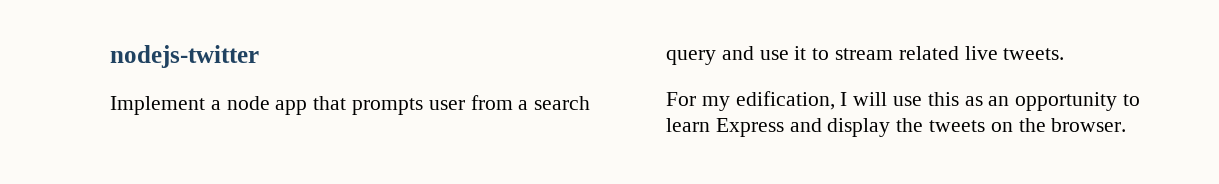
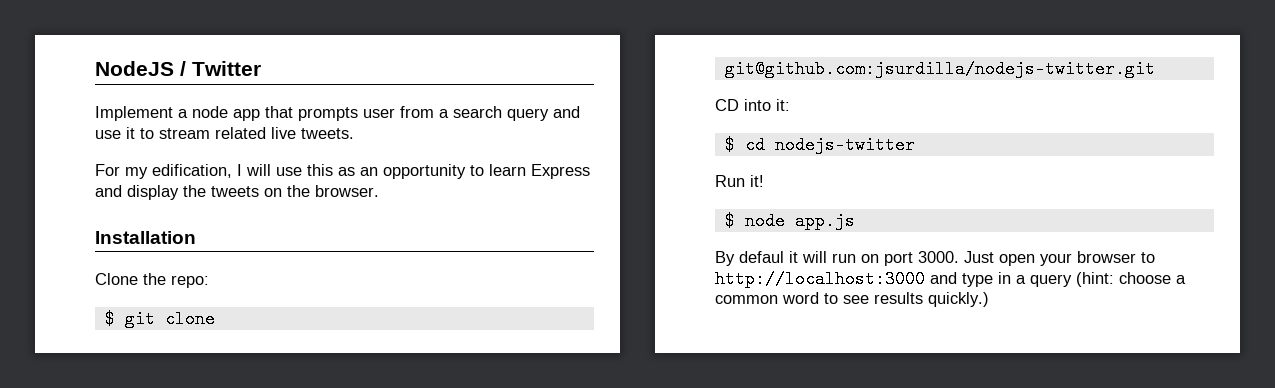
- nodejs-twitter
+ NodeJS / Twitter
+ Installation
+ Clone the repo:
+ $ git clone git@github.com:jsurdilla/nodejs-twitter.git
+ CD into it:
+ $ cd nodejs-twitter
+ Run it!
+ $ node app.js
+ By defaul it will run on port 3000. Just open your browser to http://localhost:3000 and type in a query (hint: choose a common word to see results quickly.)

